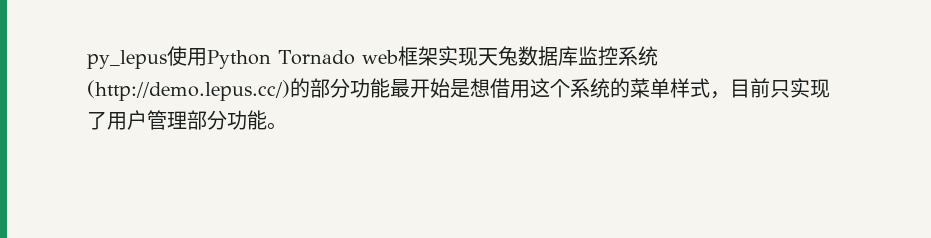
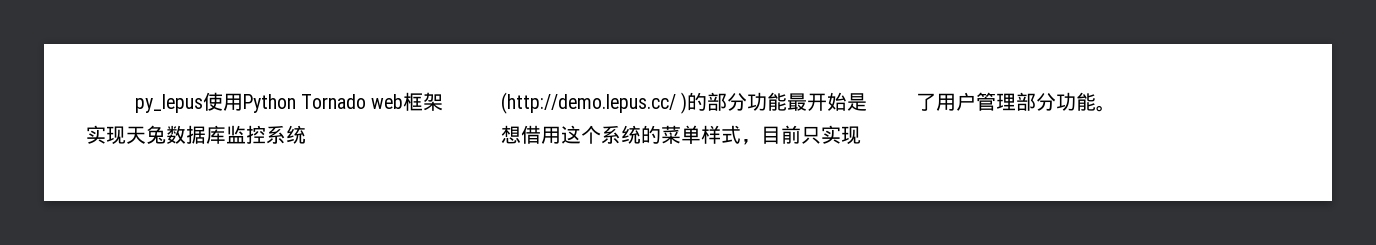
- py_lepus使用Python Tornado web框架实现天兔数据库监控系统(http://demo.lepus.cc/)的部分功能最开始是想借用这个系统的菜单样式，目前只实现了用户管理部分功能。
+ py_lepus使用Python Tornado web框架实现天兔数据库监控系统(http://demo.lepus.cc/ )的部分功能最开始是想借用这个系统的菜单样式，目前只实现了用户管理部分功能。

